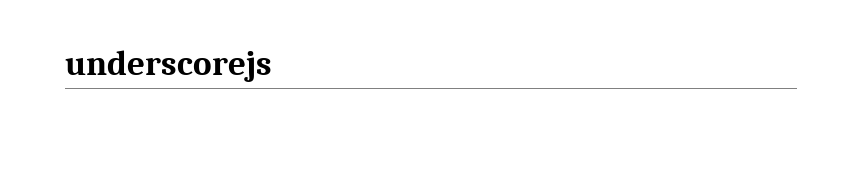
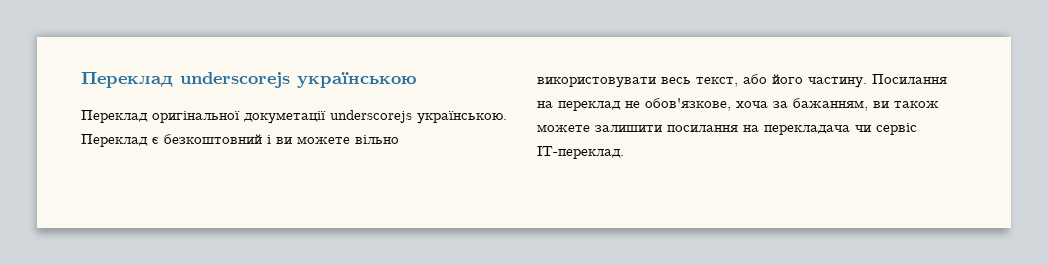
- underscorejs
+ Переклад underscorejs українською
+ Переклад оригінальної докуметації underscorejs українською. Переклад є безкоштовний і ви можете вільно використовувати весь текст, або його частину. Посилання на переклад не обов'язкове, хоча за бажанням, ви також можете залишити посилання на перекладача чи сервіс ІТ-переклад.

